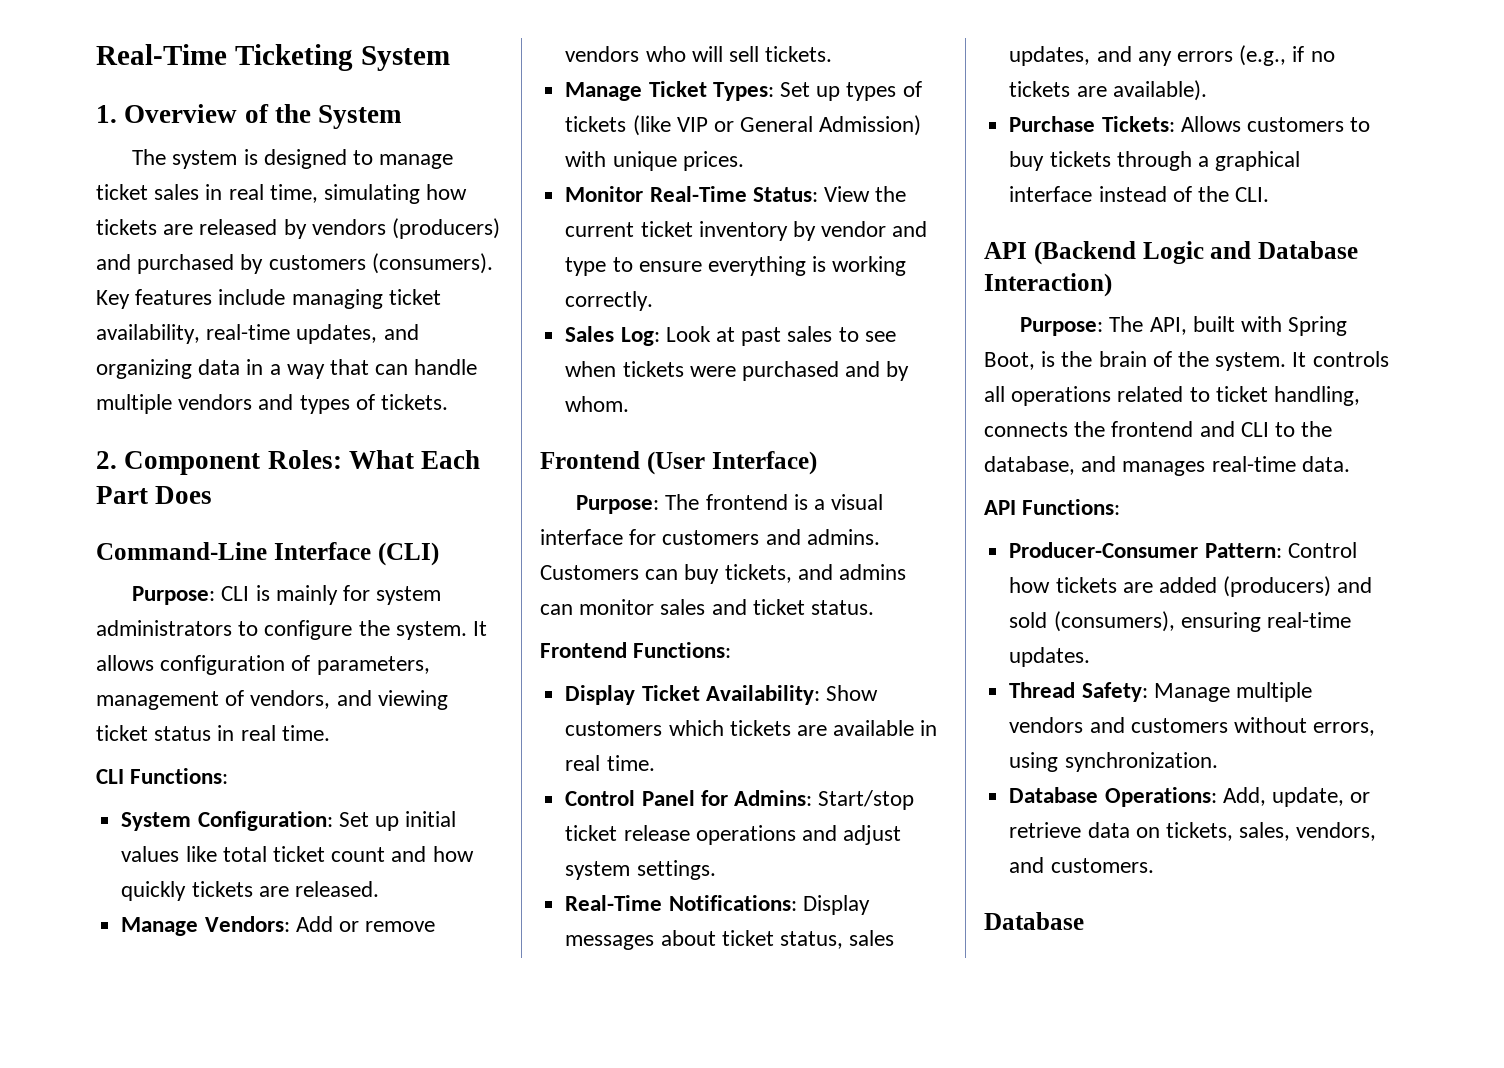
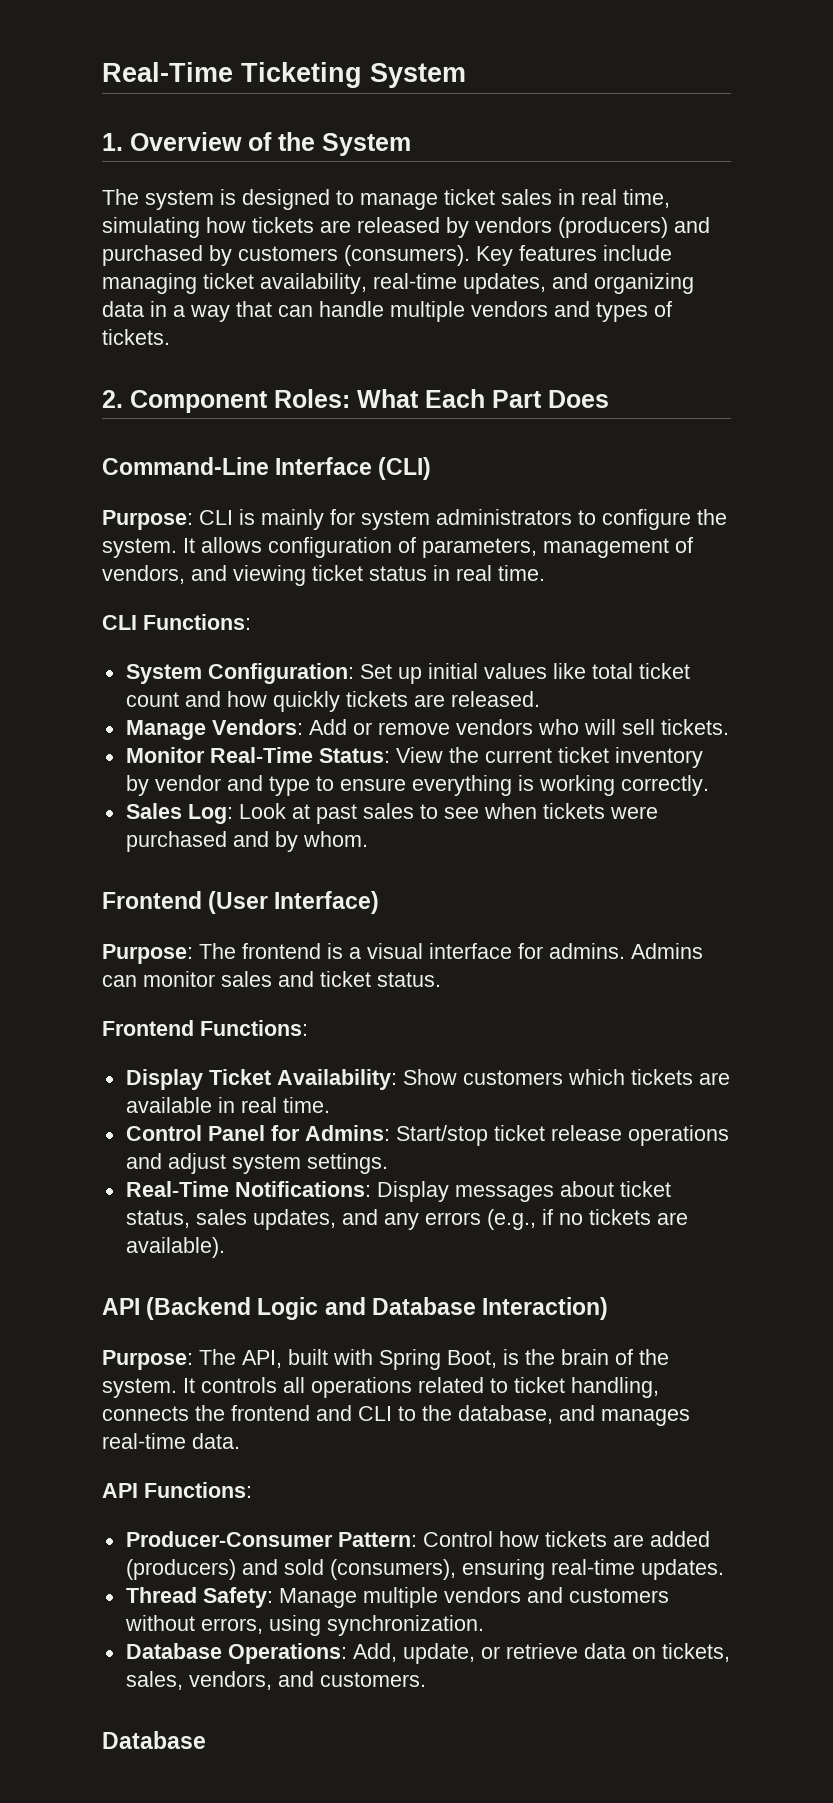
- Manage Ticket Types: Set up types of tickets (like VIP or General Admission) with unique prices.
- Purpose: The frontend is a visual interface for customers and admins. Customers can buy tickets, and admins can monitor sales and ticket status.
+ Purpose: The frontend is a visual interface for admins. Admins can monitor sales and ticket status.
- Purchase Tickets: Allows customers to buy tickets through a graphical interface instead of the CLI.

